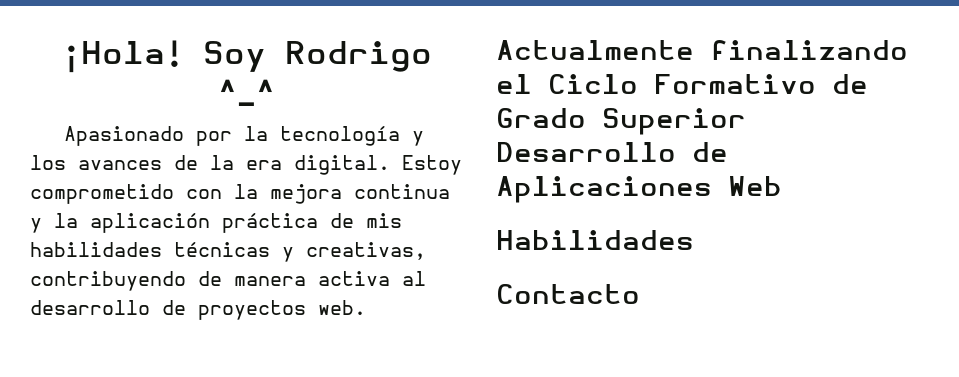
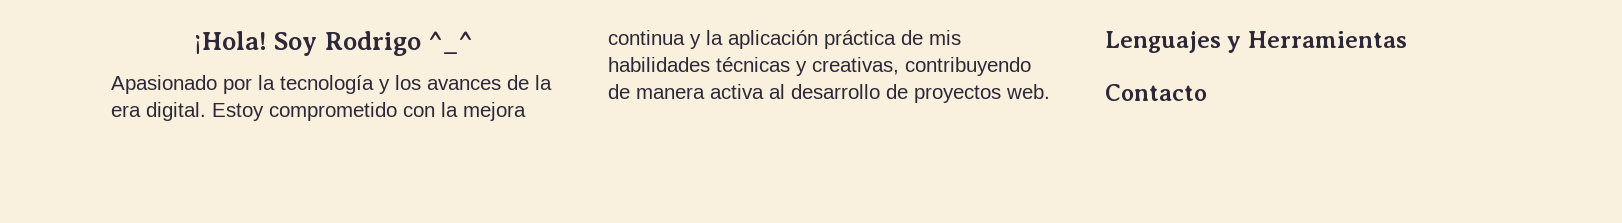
- Actualmente finalizando el Ciclo Formativo de Grado Superior Desarrollo de Aplicaciones Web
- Habilidades
+ Lenguajes y Herramientas

